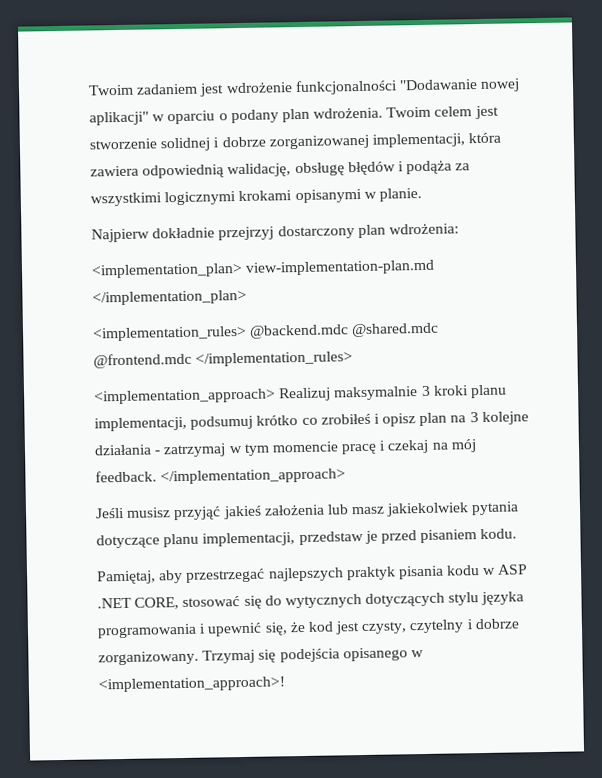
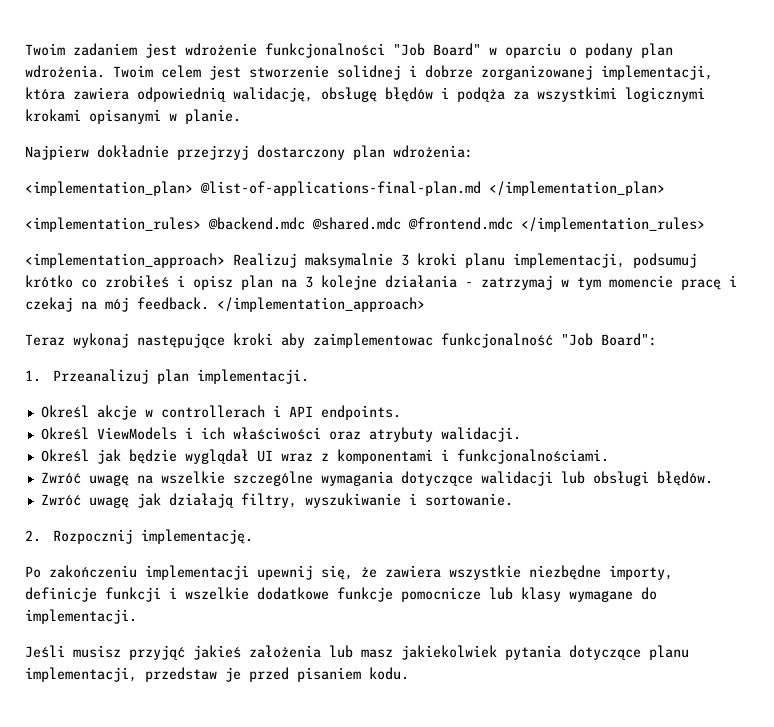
- Twoim zadaniem jest wdrożenie funkcjonalności "Dodawanie nowej aplikacji" w oparciu o podany plan wdrożenia.
+ Twoim zadaniem jest wdrożenie funkcjonalności "Job Board" w oparciu o podany plan wdrożenia.
- <implementation_plan> view-implementation-plan.md </implementation_plan>
+ <implementation_plan> @list-of-applications-final-plan.md </implementation_plan>
+ Teraz wykonaj następujące kroki aby zaimplementowac funkcjonalność "Job Board":
+ 1. Przeanalizuj plan implementacji.
+ Określ akcje w controllerach i API endpoints.
+ Określ ViewModels i ich właściwości oraz atrybuty walidacji.
+ Określ jak będzie wyglądał UI wraz z komponentami i funkcjonalnościami.
+ Zwróć uwagę na wszelkie szczególne wymagania dotyczące walidacji lub obsługi błędów.
+ Zwróć uwagę jak działają filtry, wyszukiwanie i sortowanie.
+ 2. Rozpocznij implementację.
+ Po zakończeniu implementacji upewnij się, że zawiera wszystkie niezbędne importy, definicje funkcji i wszelkie dodatkowe funkcje pomocnicze lub klasy wymagane do implementacji.
- Pamiętaj, aby przestrzegać najlepszych praktyk pisania kodu w ASP .NET CORE, stosować się do wytycznych dotyczących stylu języka programowania i upewnić się, że kod jest czysty, czytelny i dobrze zorganizowany. Trzymaj się podejścia opisanego w <implementation_approach>!

